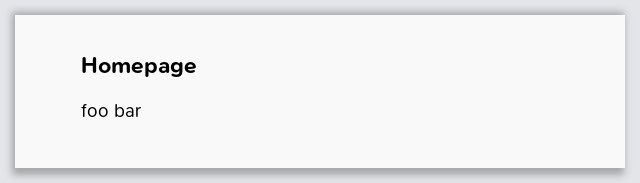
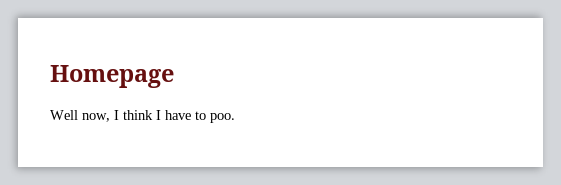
- foo bar
+ Well now, I think I have to poo.

